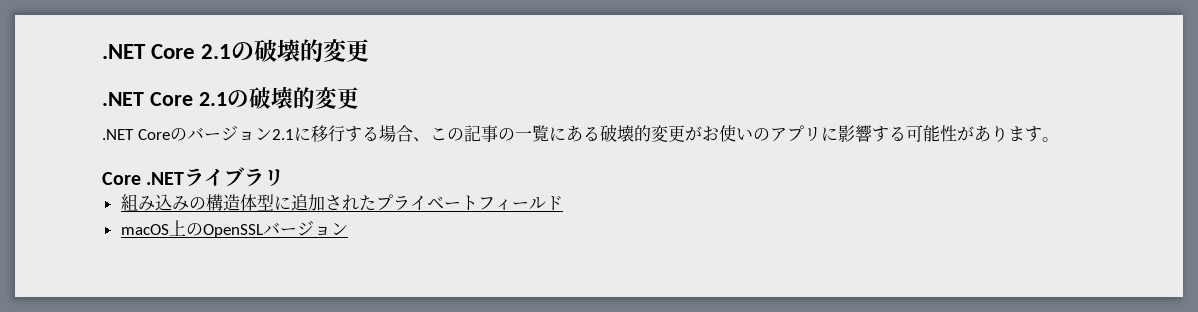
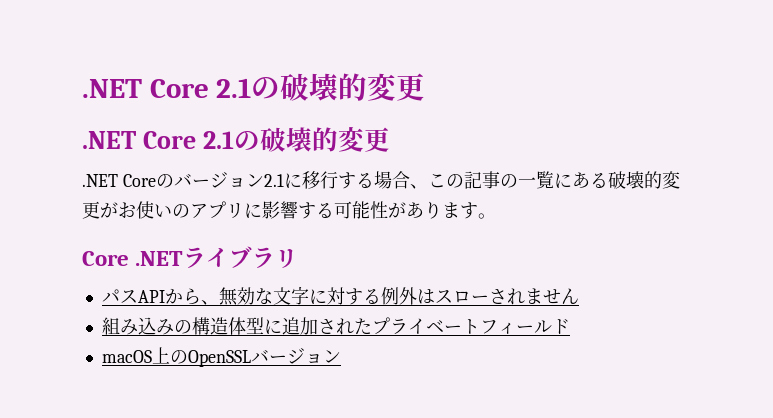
+ パスAPIから、無効な文字に対する例外はスローされません

